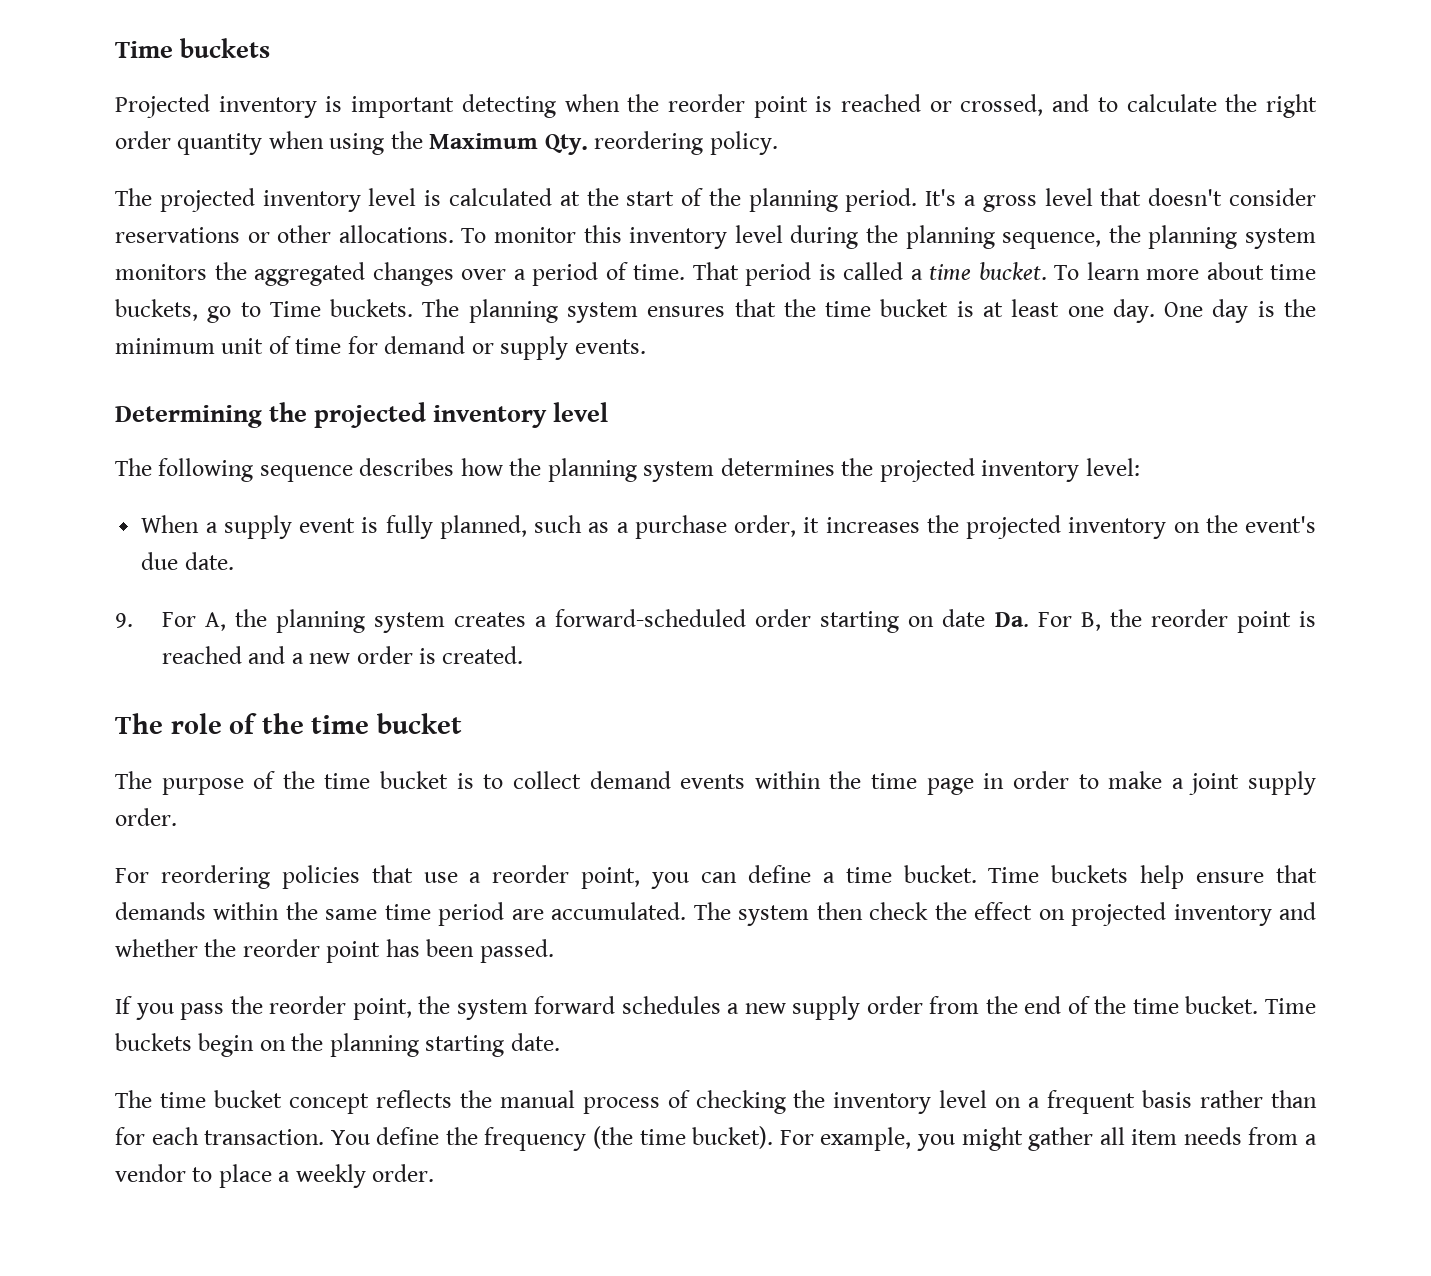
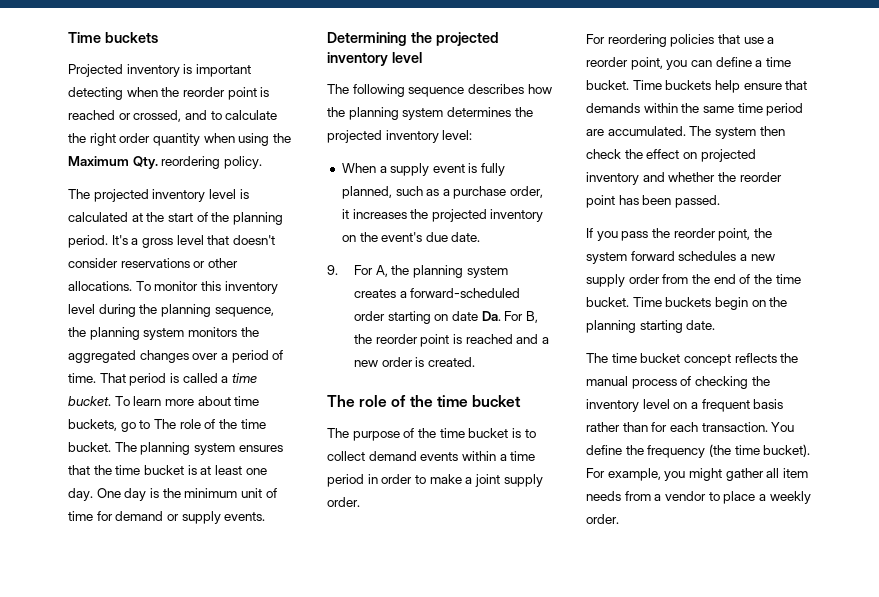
- To learn more about time buckets, go to Time buckets.
+ To learn more about time buckets, go to The role of the time bucket.
- The purpose of the time bucket is to collect demand events within the time page in order to make a joint supply order.
+ The purpose of the time bucket is to collect demand events within a time period in order to make a joint supply order.

